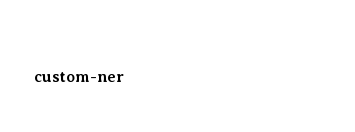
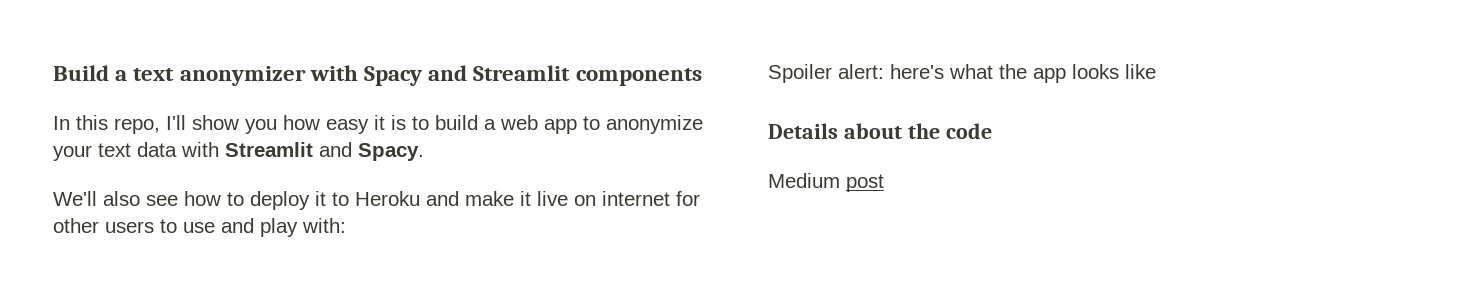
- custom-ner
+ Build a text anonymizer with Spacy and Streamlit components
+ In this repo, I'll show you how easy it is to build a web app to anonymize your text data with Streamlit and Spacy.
+ We'll also see how to deploy it to Heroku and make it live on internet for other users to use and play with:
+ Spoiler alert: here's what the app looks like
+ Details about the code
+ Medium post

